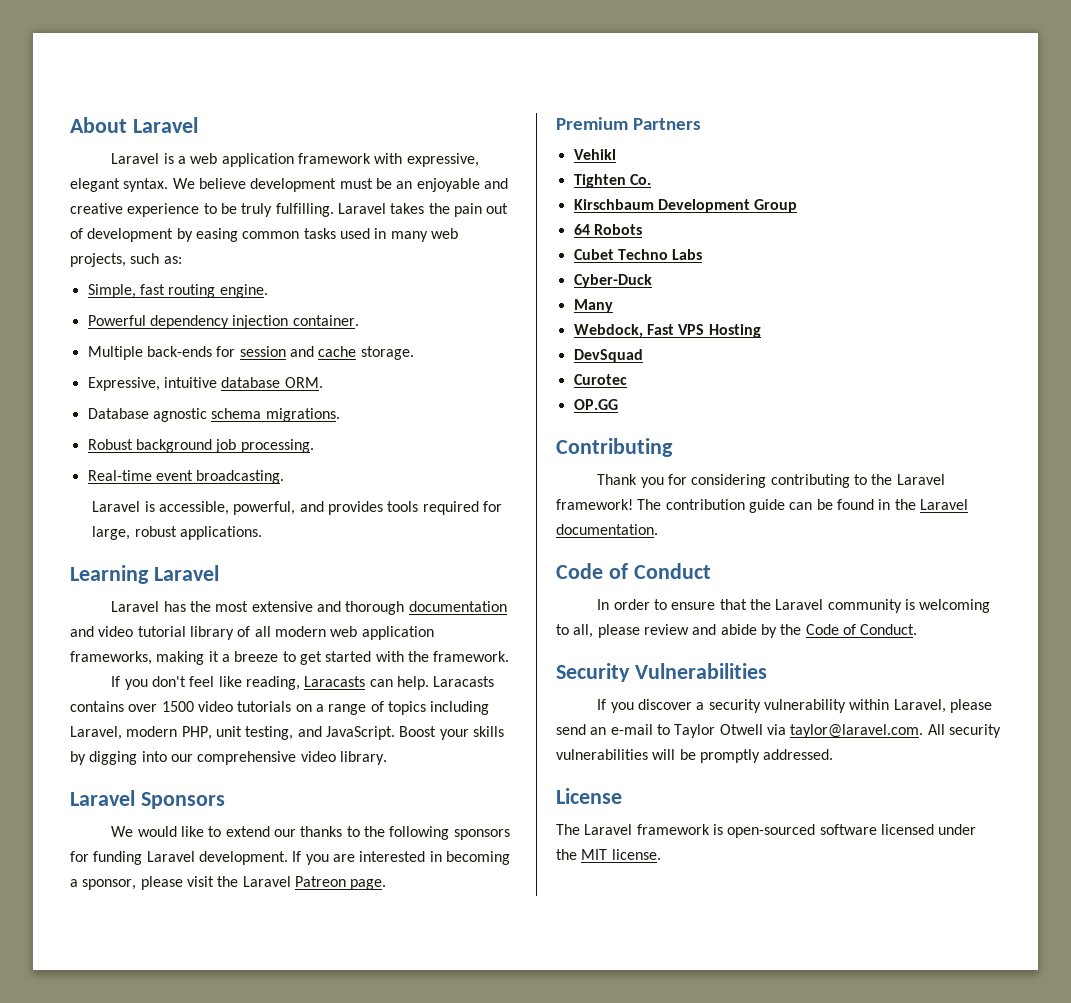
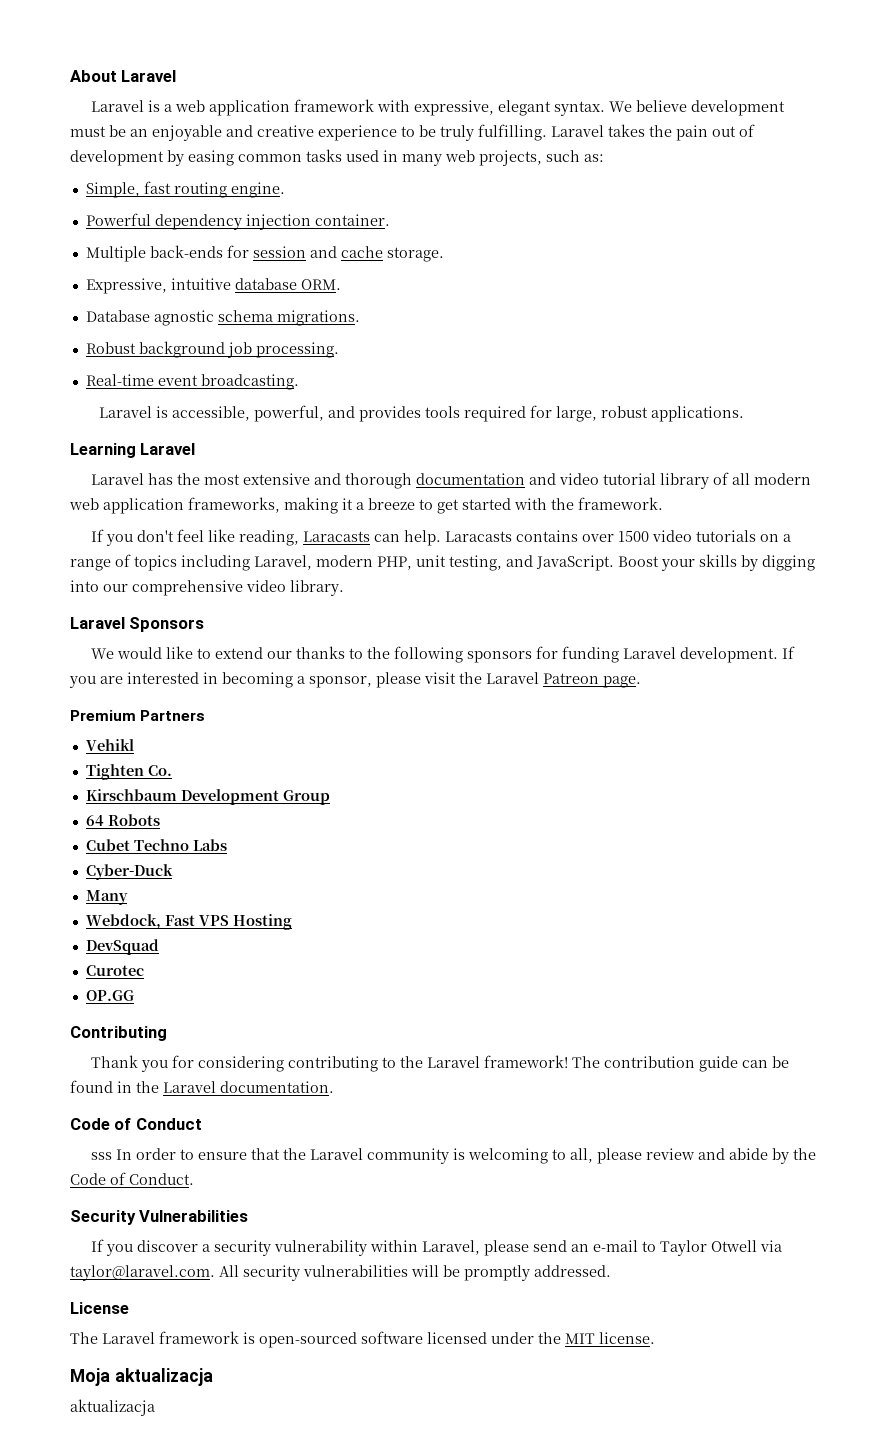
- In order to ensure that the Laravel community is welcoming to all, please review and abide by the Code of Conduct.
+ sss In order to ensure that the Laravel community is welcoming to all, please review and abide by the Code of Conduct.
+ Moja aktualizacja
+ aktualizacja

